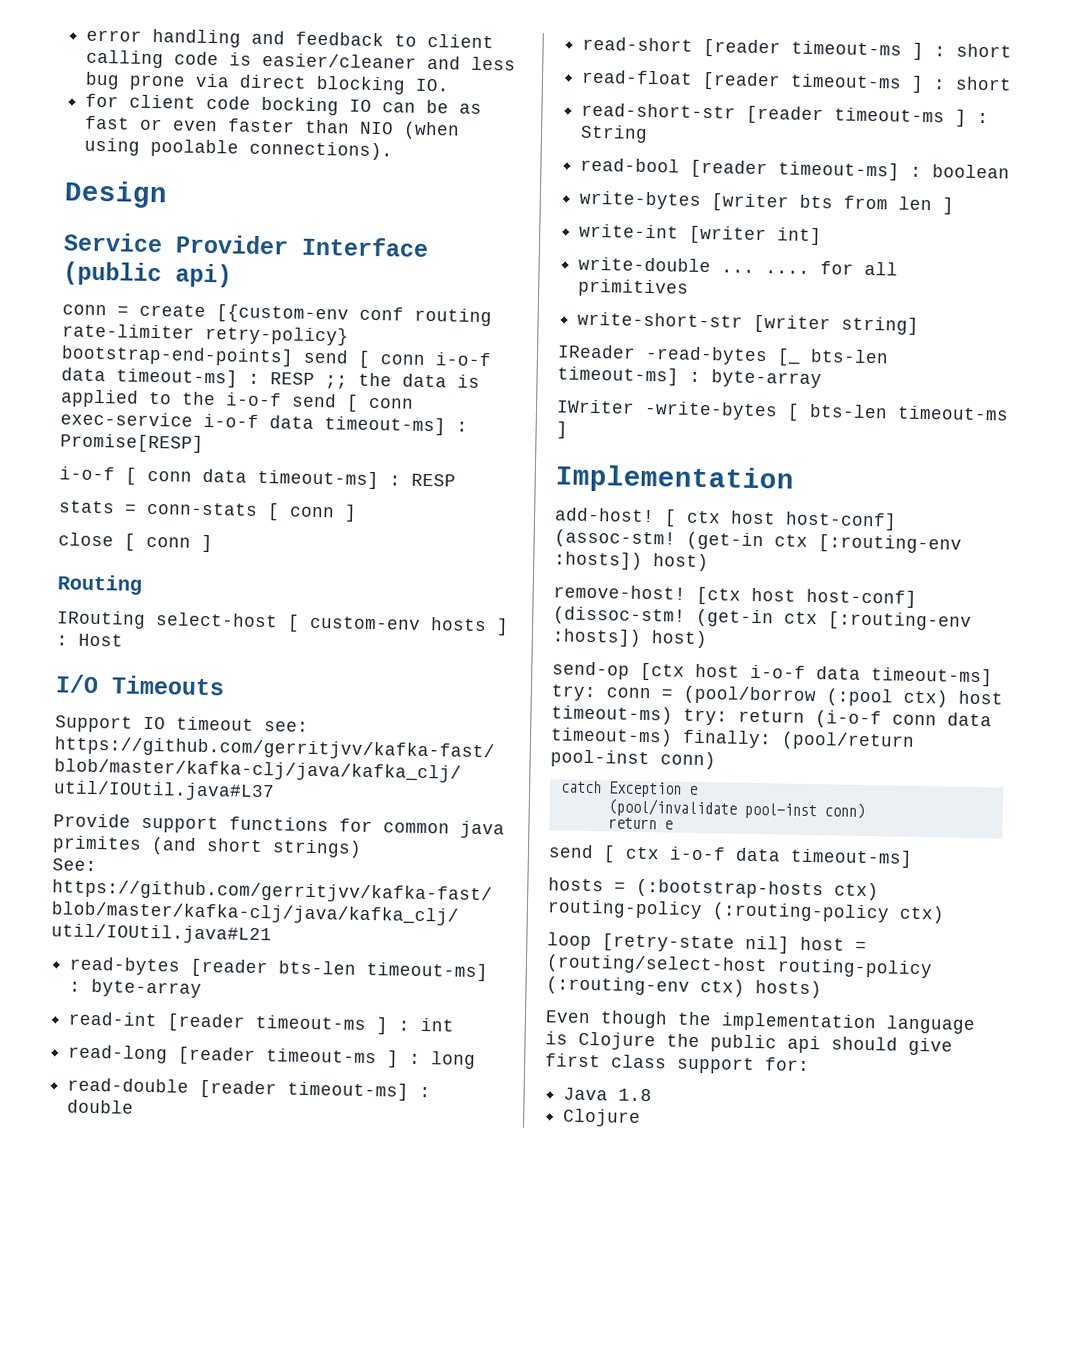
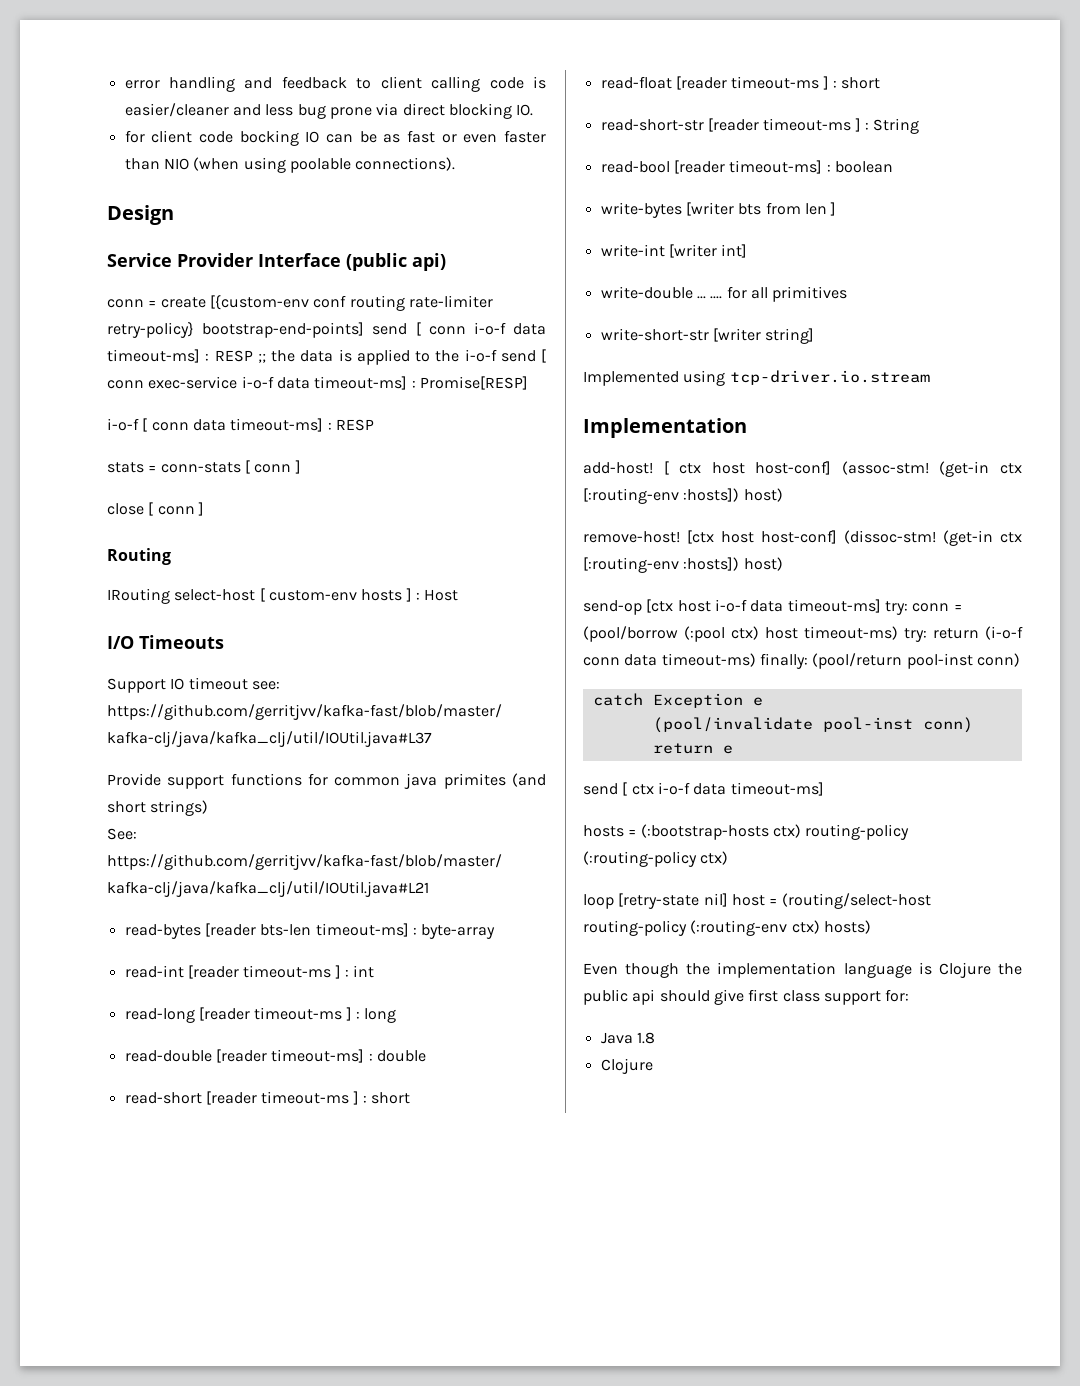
- IReader -read-bytes [_ bts-len timeout-ms] : byte-array
- IWriter -write-bytes [ bts-len timeout-ms ]
+ Implemented using tcp-driver.io.stream

